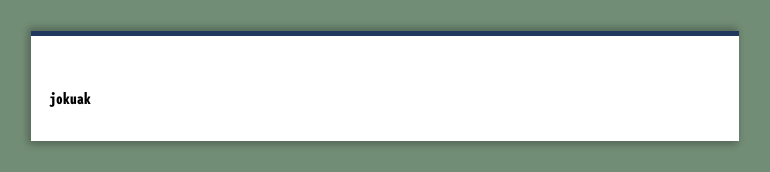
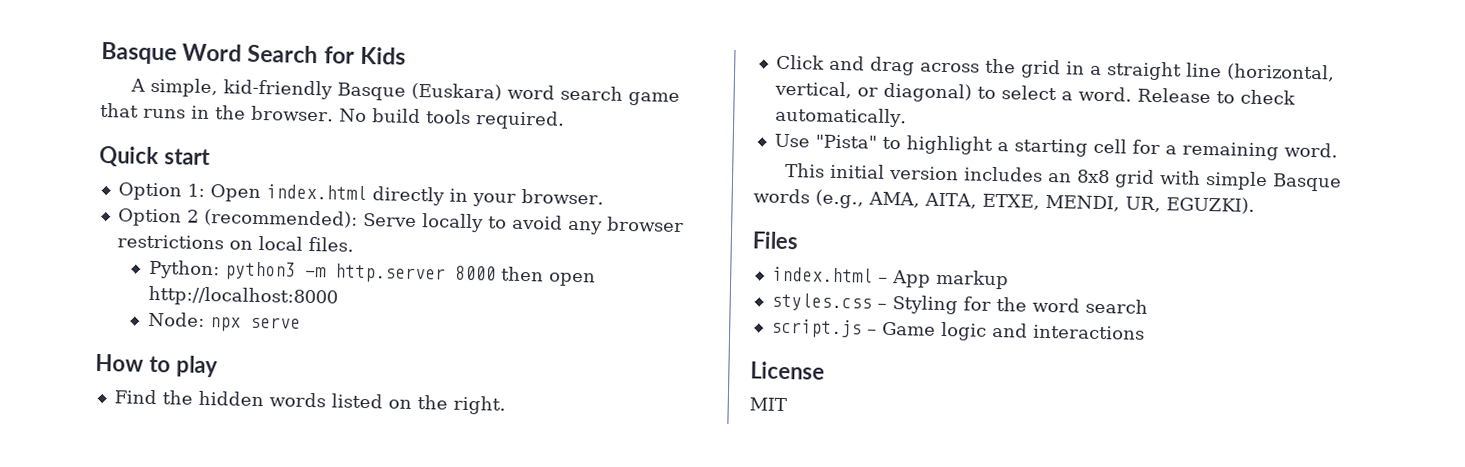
- jokuak
+ Basque Word Search for Kids
+ A simple, kid-friendly Basque (Euskara) word search game that runs in the browser. No build tools required.
+ Quick start
+ Option 1: Open index.html directly in your browser.
+ Option 2 (recommended): Serve locally to avoid any browser restrictions on local files.
+ Python: python3 -m http.server 8000 then open http://localhost:8000
+ Node: npx serve
+ How to play
+ Find the hidden words listed on the right.
+ Click and drag across the grid in a straight line (horizontal, vertical, or diagonal) to select a word. Release to check automatically.
+ Use "Pista" to highlight a starting cell for a remaining word.
+ This initial version includes an 8x8 grid with simple Basque words (e.g., AMA, AITA, ETXE, MENDI, UR, EGUZKI).
+ Files
+ index.html – App markup
+ styles.css – Styling for the word search
+ script.js – Game logic and interactions
+ License
+ MIT

